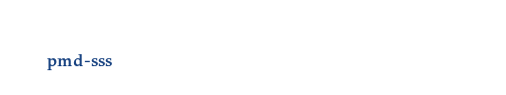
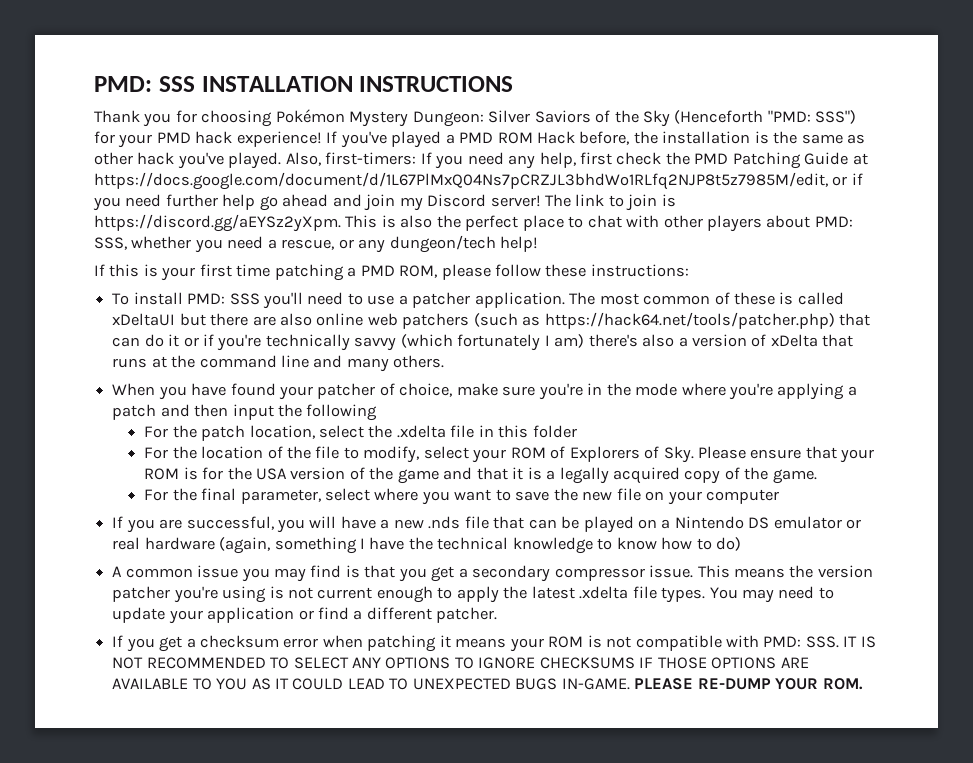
- pmd-sss
+ PMD: SSS INSTALLATION INSTRUCTIONS
+ Thank you for choosing Pokémon Mystery Dungeon: Silver Saviors of the Sky (Henceforth "PMD: SSS") for your PMD hack experience! If you've played a PMD ROM Hack before, the installation is the same as other hack you've played. Also, first-timers: If you need any help, first check the PMD Patching Guide at https://docs.google.com/document/d/1L67PlMxQ04Ns7pCRZJL3bhdWo1RLfq2NJP8t5z7985M/edit, or if you need further help go ahead and join my Discord server! The link to join is https://discord.gg/aEYSz2yXpm. This is also the perfect place to chat with other players about PMD: SSS, whether you need a rescue, or any dungeon/tech help!
+ If this is your first time patching a PMD ROM, please follow these instructions:
+ To install PMD: SSS you'll need to use a patcher application. The most common of these is called xDeltaUI but there are also online web patchers (such as https://hack64.net/tools/patcher.php) that can do it or if you're technically savvy (which fortunately I am) there's also a version of xDelta that runs at the command line and many others.
+ When you have found your patcher of choice, make sure you're in the mode where you're applying a patch and then input the following
+ For the patch location, select the .xdelta file in this folder
+ For the location of the file to modify, select your ROM of Explorers of Sky. Please ensure that your ROM is for the USA version of the game and that it is a legally acquired copy of the game.
+ For the final parameter, select where you want to save the new file on your computer
+ If you are successful, you will have a new .nds file that can be played on a Nintendo DS emulator or real hardware (again, something I have the technical knowledge to know how to do)
+ A common issue you may find is that you get a secondary compressor issue. This means the version patcher you're using is not current enough to apply the latest .xdelta file types. You may need to update your application or find a different patcher.
+ If you get a checksum error when patching it means your ROM is not compatible with PMD: SSS. IT IS NOT RECOMMENDED TO SELECT ANY OPTIONS TO IGNORE CHECKSUMS IF THOSE OPTIONS ARE AVAILABLE TO YOU AS IT COULD LEAD TO UNEXPECTED BUGS IN-GAME. PLEASE RE-DUMP YOUR ROM.

